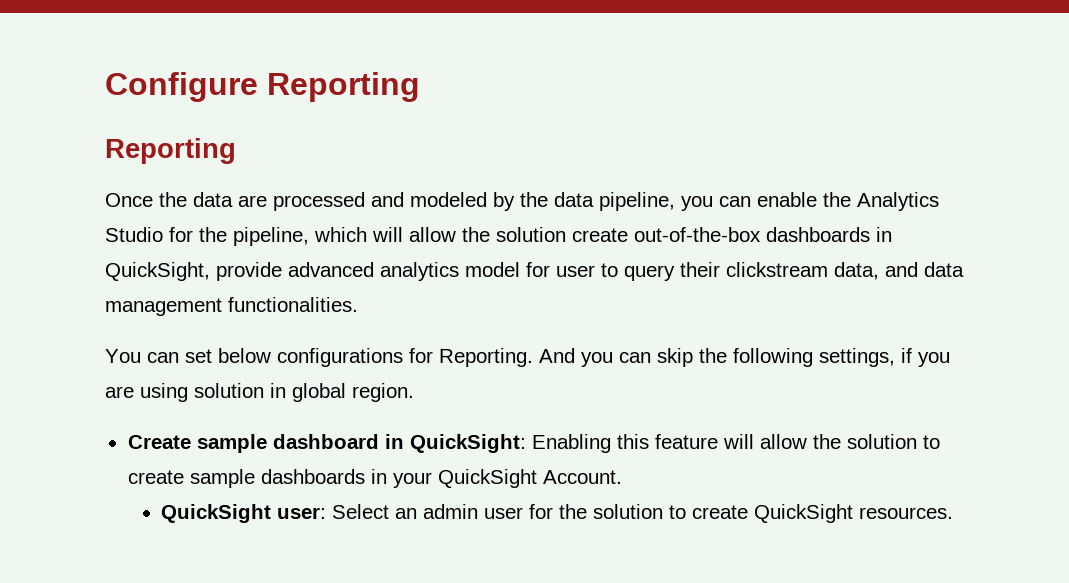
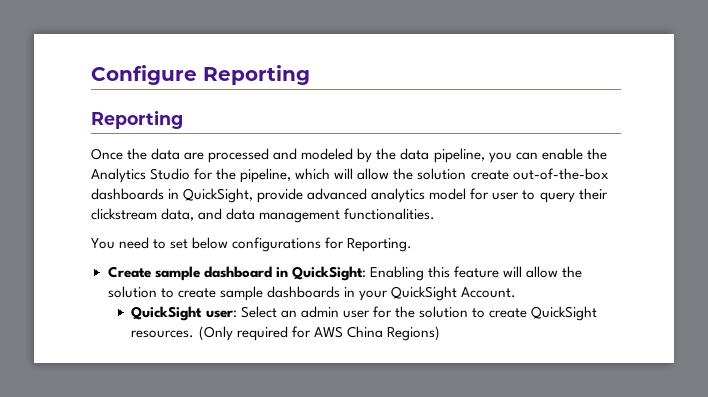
- You can set below configurations for Reporting. And you can skip the following settings, if you are using solution in global region.
+ You need to set below configurations for Reporting.
+ (Only required for AWS China Regions)

